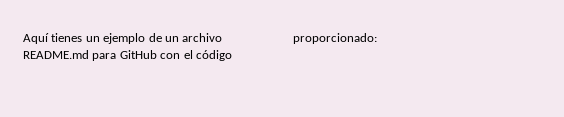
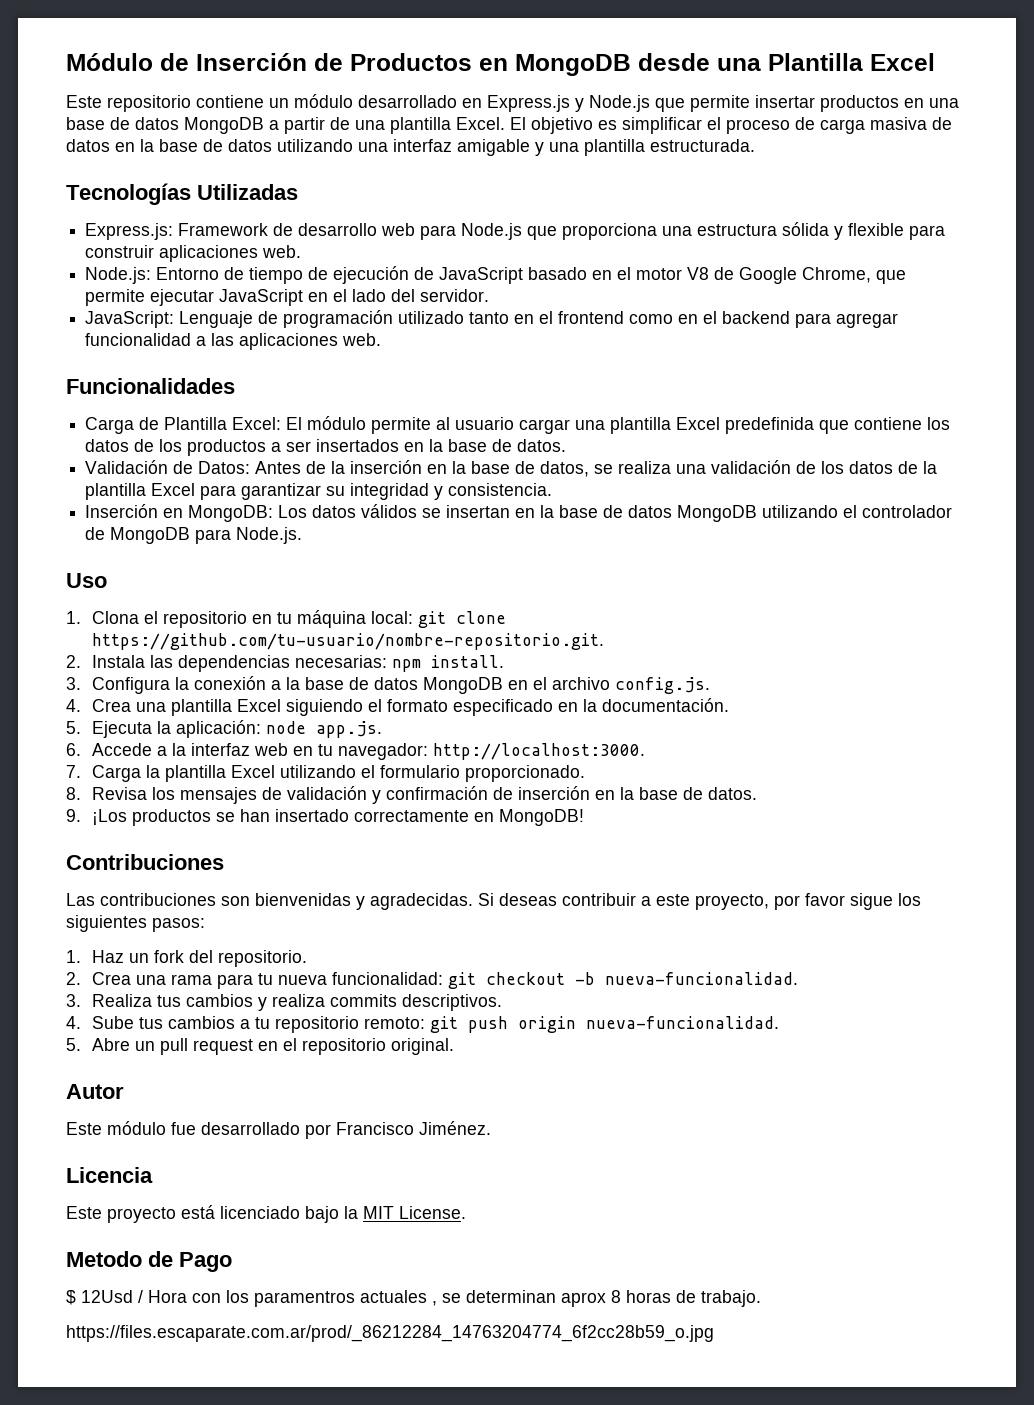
- Aquí tienes un ejemplo de un archivo README.md para GitHub con el código proporcionado:
+ Módulo de Inserción de Productos en MongoDB desde una Plantilla Excel
+ Este repositorio contiene un módulo desarrollado en Express.js y Node.js que permite insertar productos en una base de datos MongoDB a partir de una plantilla Excel. El objetivo es simplificar el proceso de carga masiva de datos en la base de datos utilizando una interfaz amigable y una plantilla estructurada.
+ Tecnologías Utilizadas
+ Express.js: Framework de desarrollo web para Node.js que proporciona una estructura sólida y flexible para construir aplicaciones web.
+ Node.js: Entorno de tiempo de ejecución de JavaScript basado en el motor V8 de Google Chrome, que permite ejecutar JavaScript en el lado del servidor.
+ JavaScript: Lenguaje de programación utilizado tanto en el frontend como en el backend para agregar funcionalidad a las aplicaciones web.
+ Funcionalidades
+ Carga de Plantilla Excel: El módulo permite al usuario cargar una plantilla Excel predefinida que contiene los datos de los productos a ser insertados en la base de datos.
+ Validación de Datos: Antes de la inserción en la base de datos, se realiza una validación de los datos de la plantilla Excel para garantizar su integridad y consistencia.
+ Inserción en MongoDB: Los datos válidos se insertan en la base de datos MongoDB utilizando el controlador de MongoDB para Node.js.
+ Uso
+ 1. Clona el repositorio en tu máquina local: git clone https://github.com/tu-usuario/nombre-repositorio.git.
+ 2. Instala las dependencias necesarias: npm install.
+ 3. Configura la conexión a la base de datos MongoDB en el archivo config.js.
+ 4. Crea una plantilla Excel siguiendo el formato especificado en la documentación.
+ 5. Ejecuta la aplicación: node app.js.
+ 6. Accede a la interfaz web en tu navegador: http://localhost:3000.
+ 7. Carga la plantilla Excel utilizando el formulario proporcionado.
+ 8. Revisa los mensajes de validación y confirmación de inserción en la base de datos.
+ 9. ¡Los productos se han insertado correctamente en MongoDB!
+ Contribuciones
+ Las contribuciones son bienvenidas y agradecidas. Si deseas contribuir a este proyecto, por favor sigue los siguientes pasos:
+ 1. Haz un fork del repositorio.
+ 2. Crea una rama para tu nueva funcionalidad: git checkout -b nueva-funcionalidad.
+ 3. Realiza tus cambios y realiza commits descriptivos.
+ 4. Sube tus cambios a tu repositorio remoto: git push origin nueva-funcionalidad.
+ 5. Abre un pull request en el repositorio original.
+ Autor
+ Este módulo fue desarrollado por Francisco Jiménez.
+ Licencia
+ Este proyecto está licenciado bajo la MIT License.
+ Metodo de Pago
+ $ 12Usd / Hora con los paramentros actuales , se determinan aprox 8 horas de trabajo.
+ https://files.escaparate.com.ar/prod/_86212284_14763204774_6f2cc28b59_o.jpg

